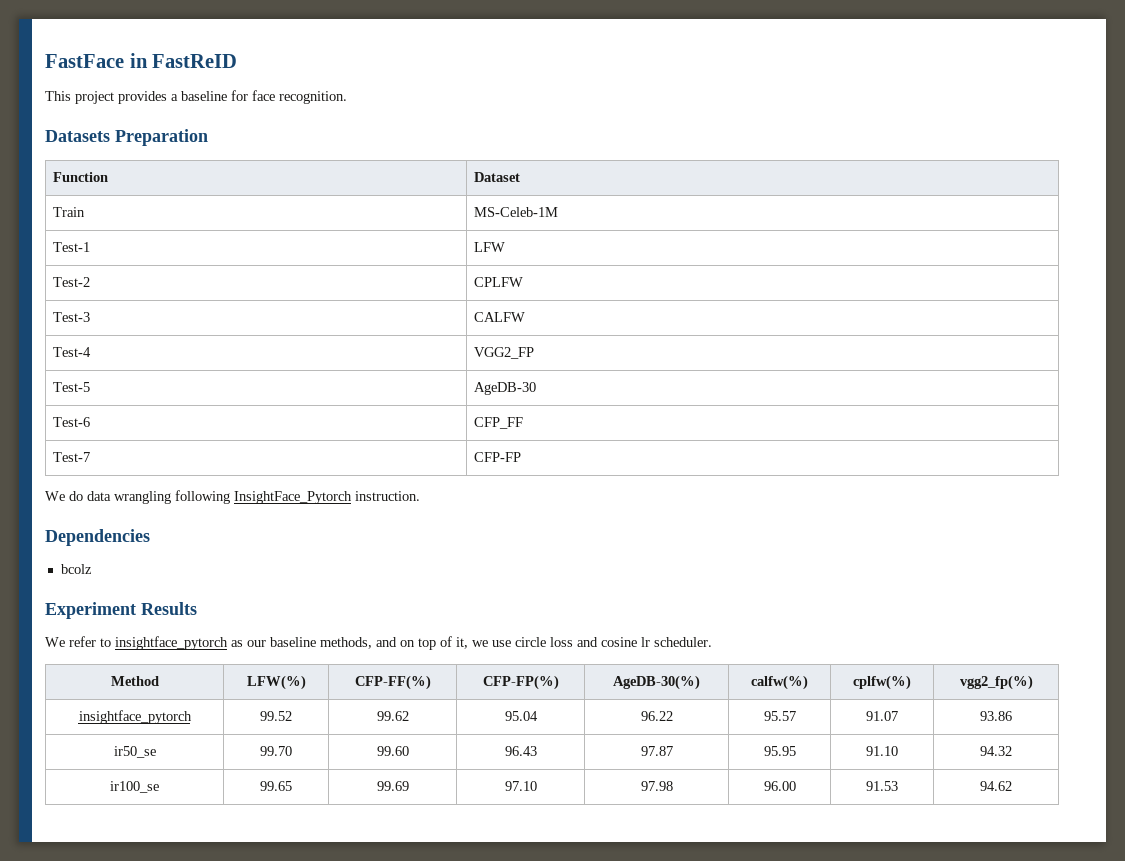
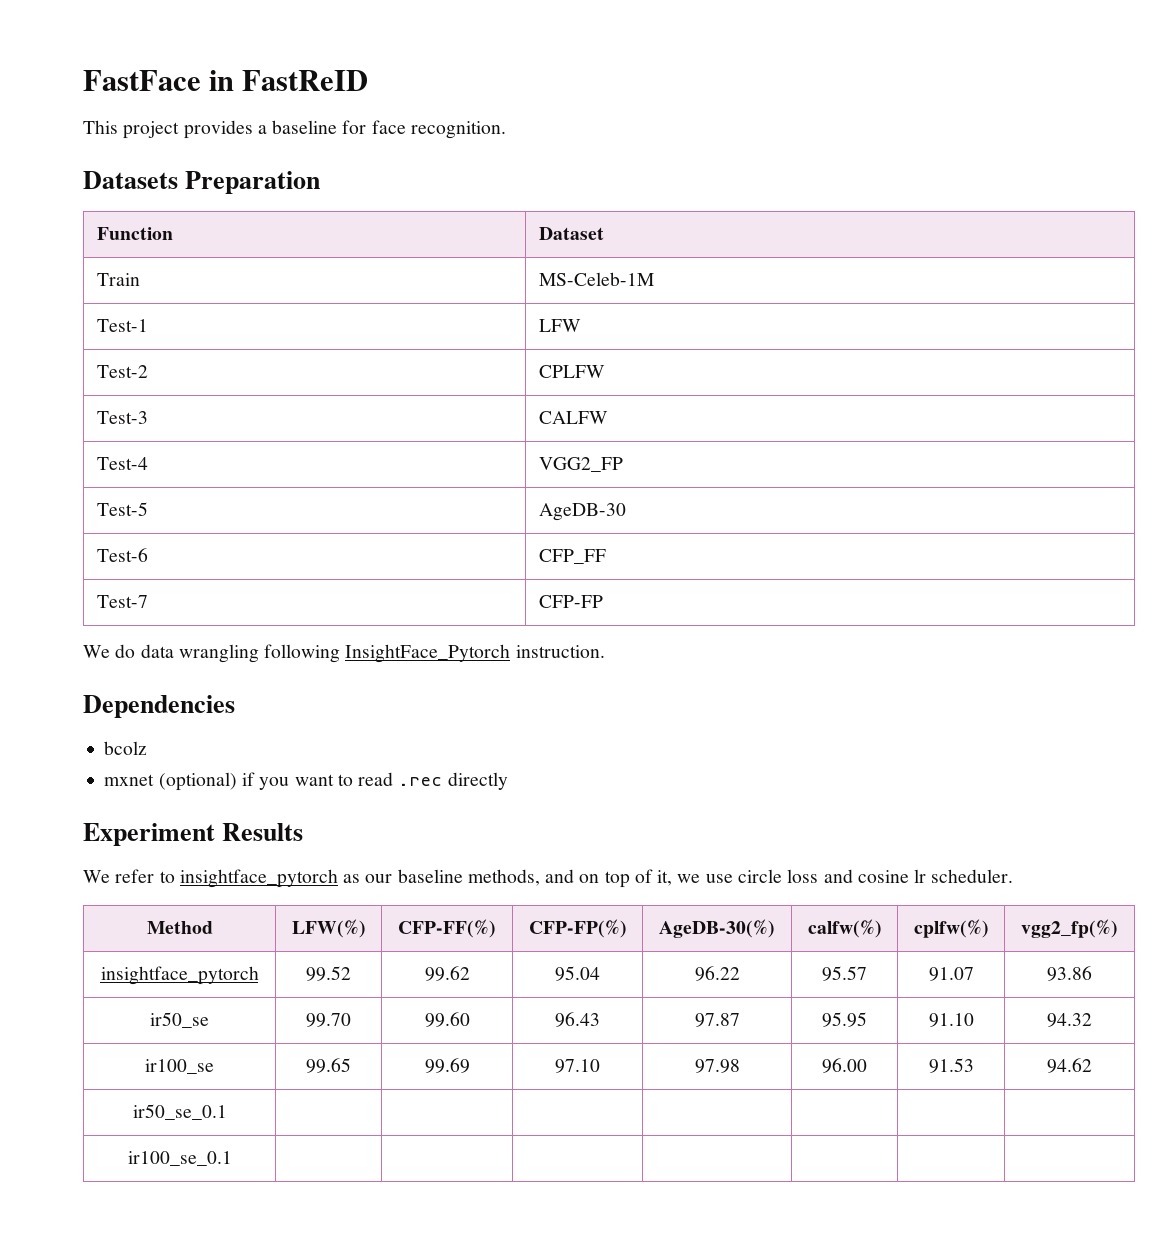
+ mxnet (optional) if you want to read .rec directly
+ ir50_se_0.1 | | | | | | |
+ ir100_se_0.1 | | | | | | |

